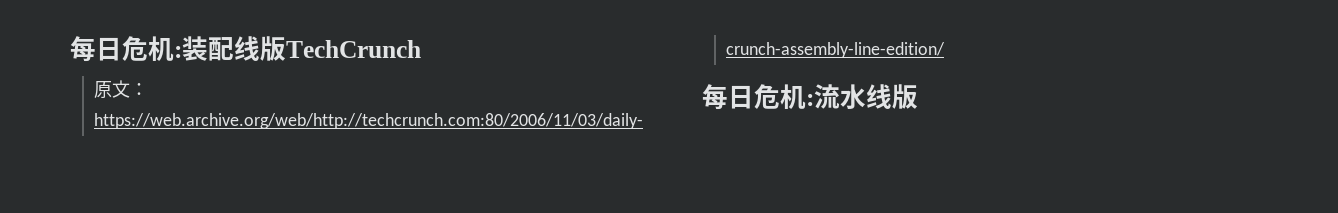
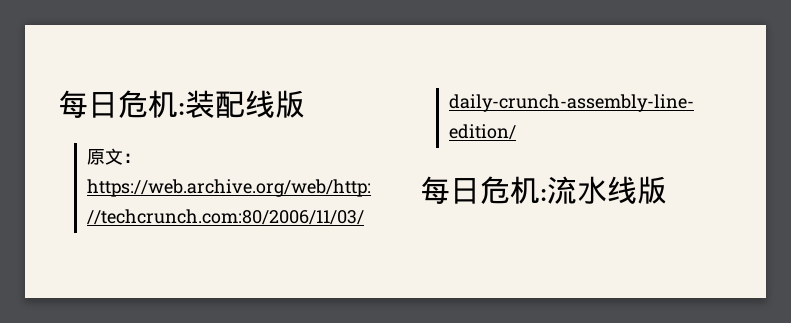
- 每日危机:装配线版TechCrunch
+ 每日危机:装配线版

